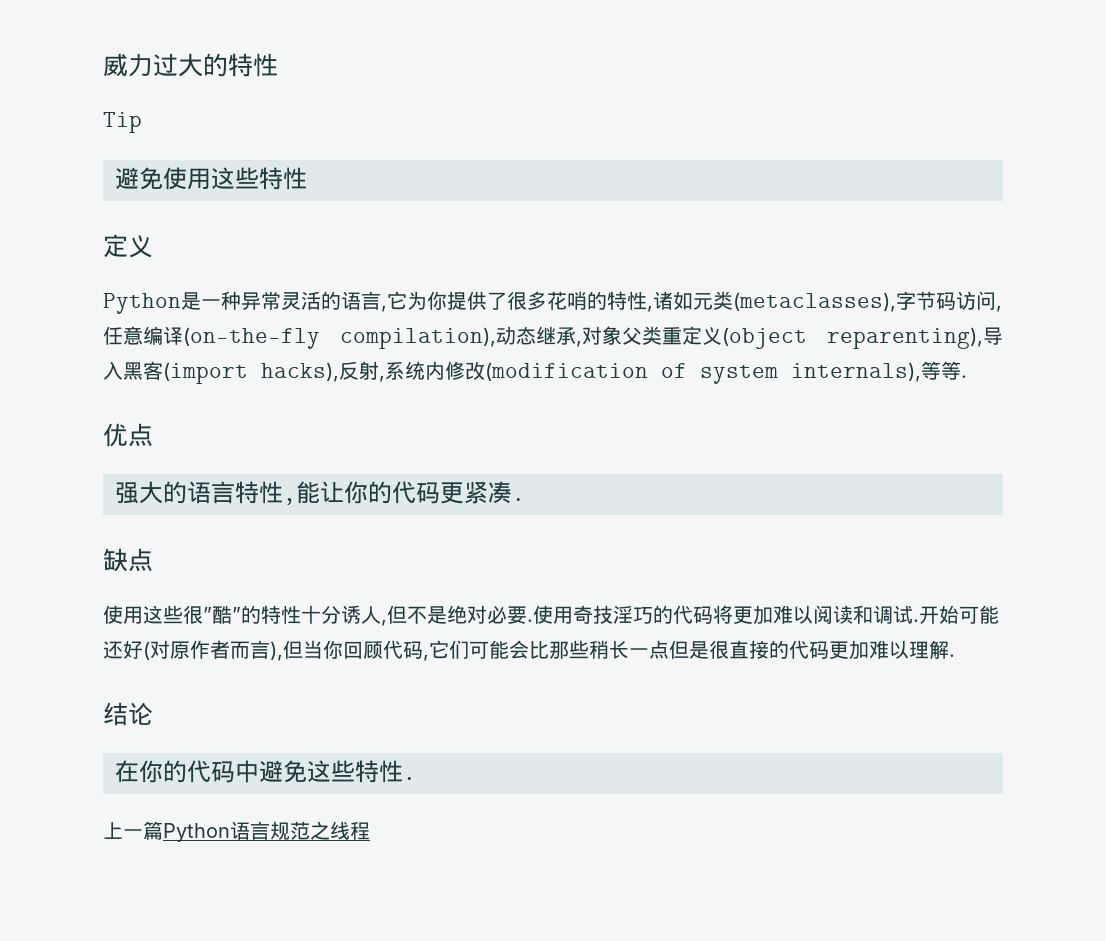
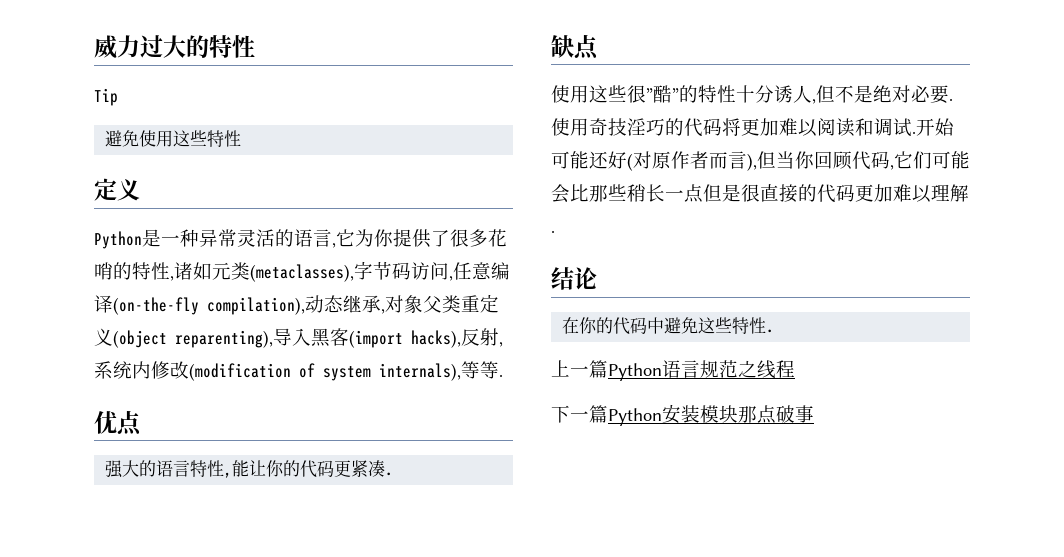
+ 下一篇Python安装模块那点破事

